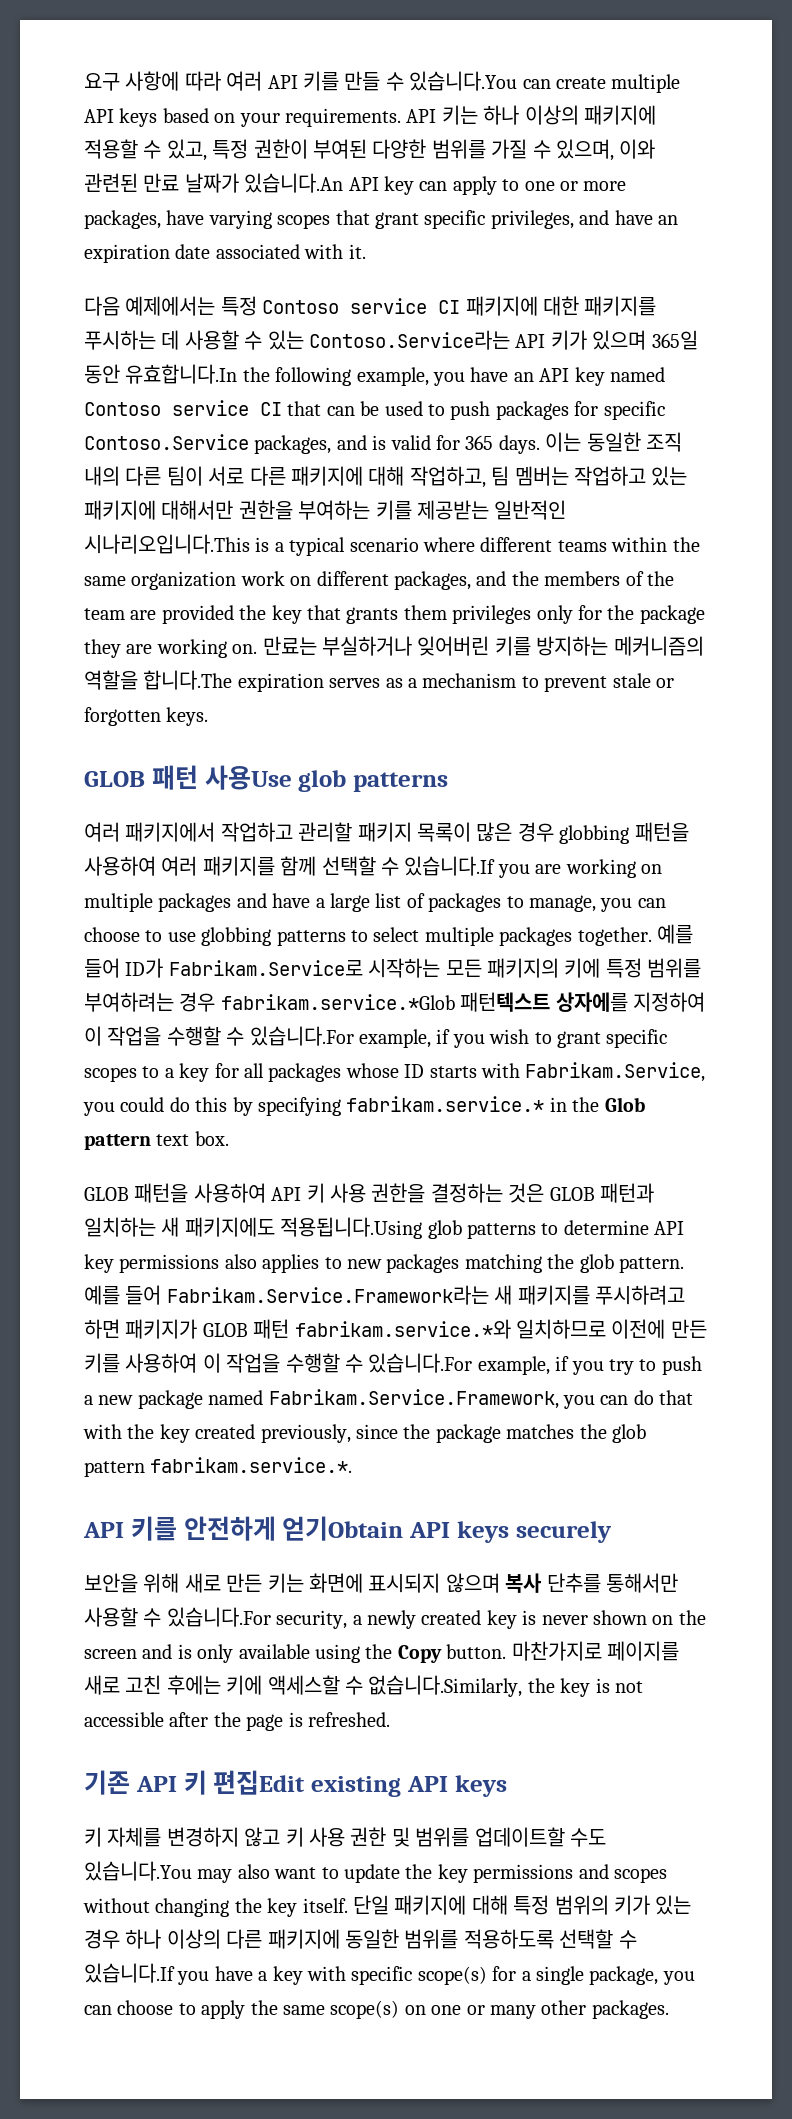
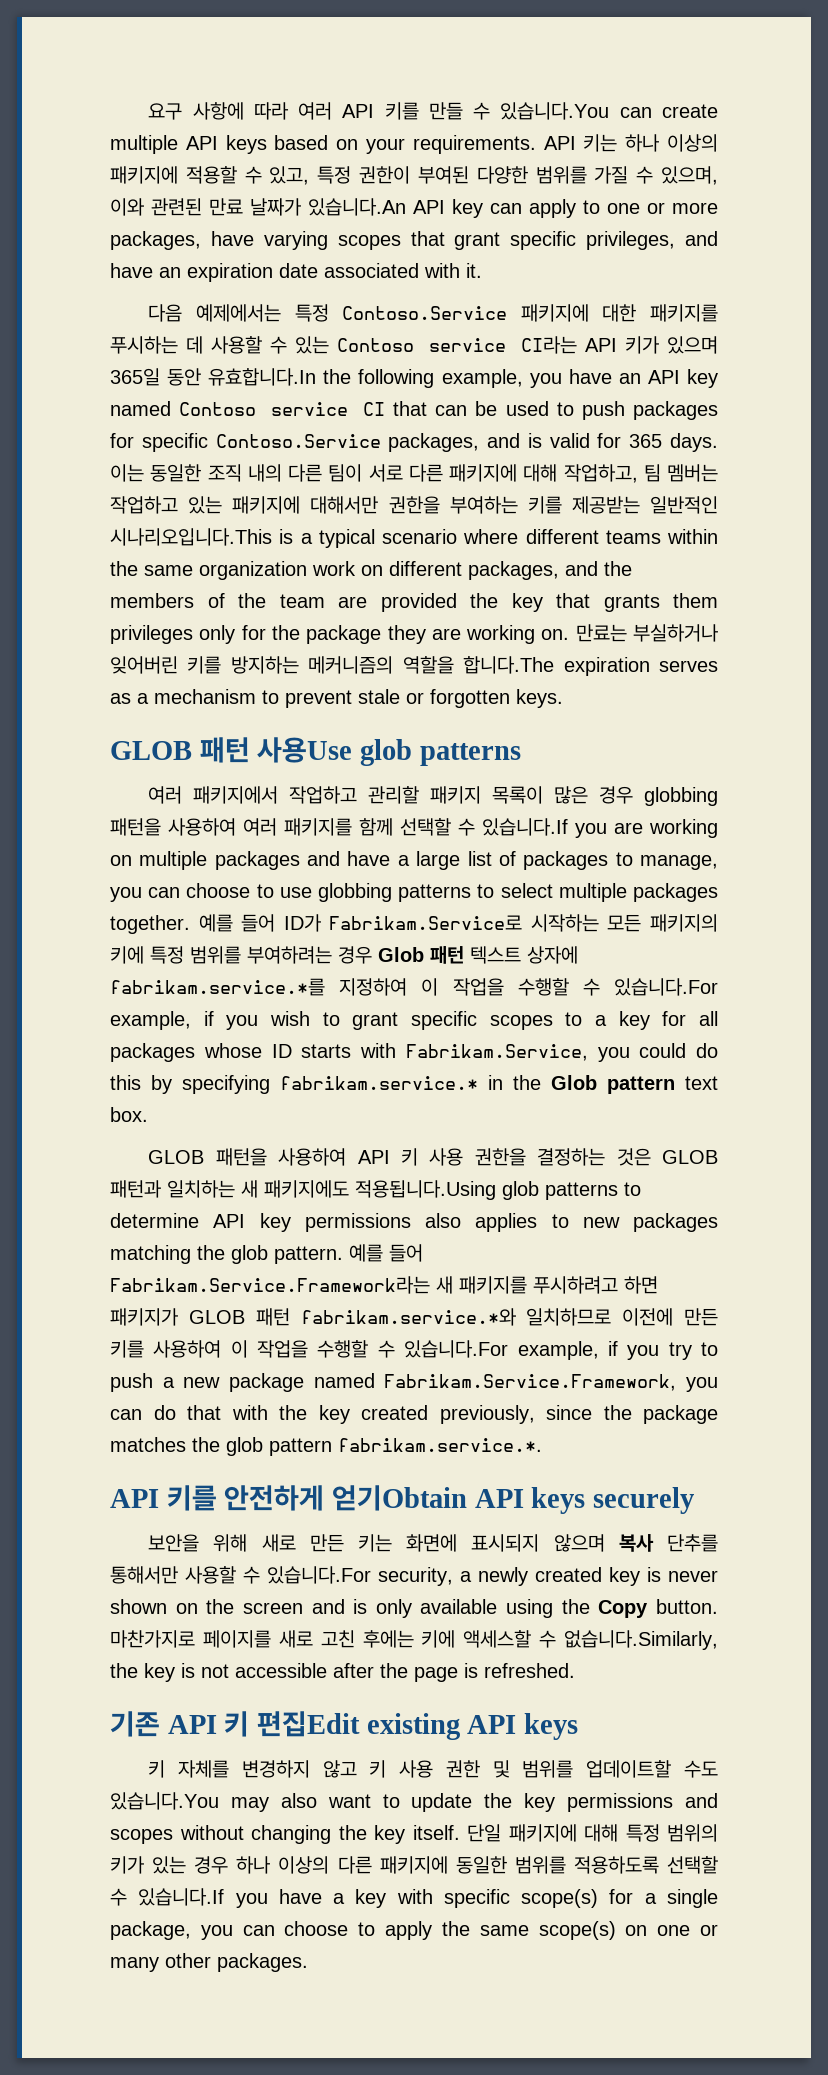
- 다음 예제에서는 특정 Contoso service CI 패키지에 대한 패키지를 푸시하는 데 사용할 수 있는 Contoso.Service라는 API 키가 있으며 365일 동안 유효합니다.In the following example, you have an API key named Contoso service CI that can be used to push packages for specific Contoso.Service packages, and is valid for 365 days.
+ 다음 예제에서는 특정 Contoso.Service 패키지에 대한 패키지를 푸시하는 데 사용할 수 있는 Contoso service CI라는 API 키가 있으며 365일 동안 유효합니다.In the following example, you have an API key named Contoso service CI that can be used to push packages for specific Contoso.Service packages, and is valid for 365 days.
- 예를 들어 ID가 Fabrikam.Service로 시작하는 모든 패키지의 키에 특정 범위를 부여하려는 경우 fabrikam.service.*Glob 패턴텍스트 상자에를 지정하여 이 작업을 수행할 수 있습니다.For example, if you wish to grant specific scopes to a key for all packages whose ID starts with Fabrikam.Service, you could do this by specifying fabrikam.service.* in the Glob pattern text box.
+ 예를 들어 ID가 Fabrikam.Service로 시작하는 모든 패키지의 키에 특정 범위를 부여하려는 경우 Glob 패턴 텍스트 상자에 fabrikam.service.*를 지정하여 이 작업을 수행할 수 있습니다.For example, if you wish to grant specific scopes to a key for all packages whose ID starts with Fabrikam.Service, you could do this by specifying fabrikam.service.* in the Glob pattern text box.

